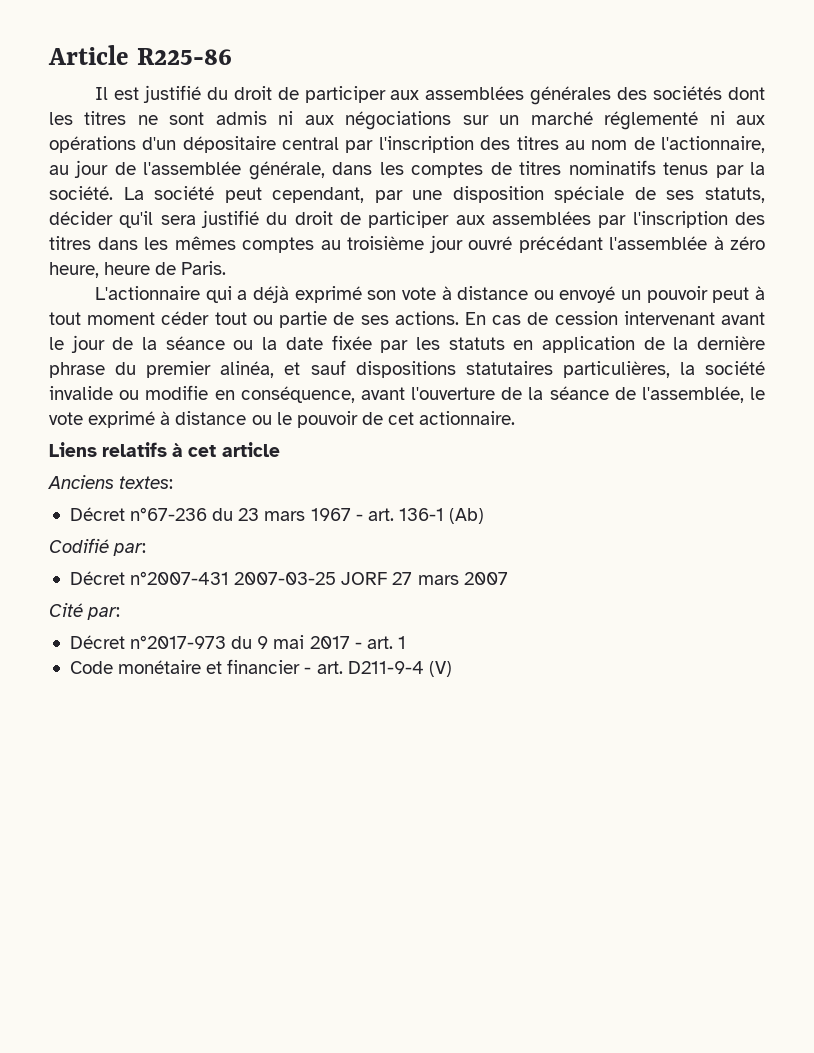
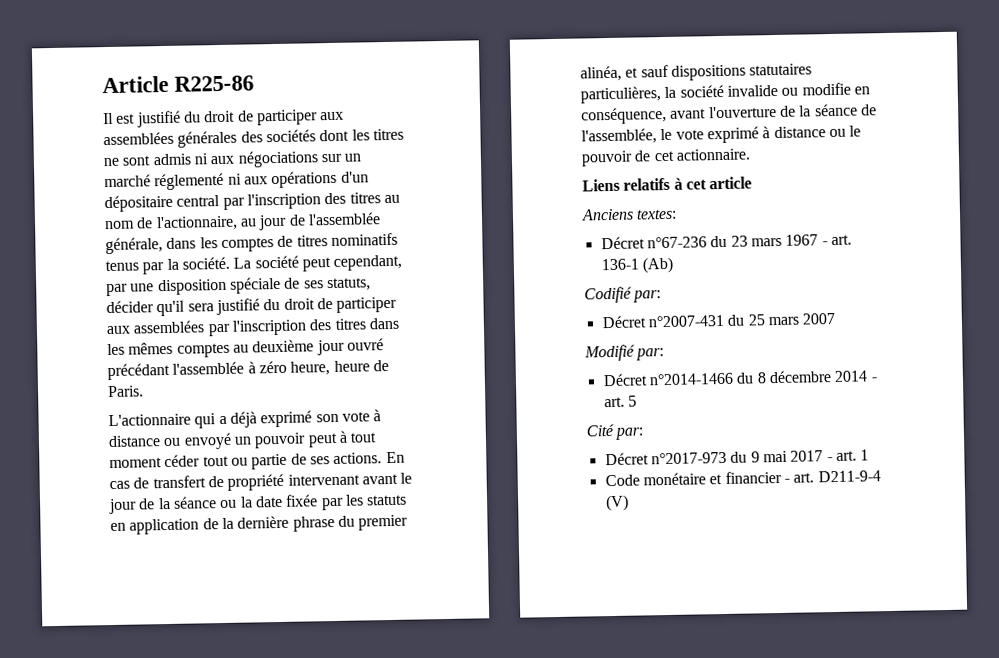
- La société peut cependant, par une disposition spéciale de ses statuts, décider qu'il sera justifié du droit de participer aux assemblées par l'inscription des titres dans les mêmes comptes au troisième jour ouvré précédant l'assemblée à zéro heure, heure de Paris.
+ La société peut cependant, par une disposition spéciale de ses statuts, décider qu'il sera justifié du droit de participer aux assemblées par l'inscription des titres dans les mêmes comptes au deuxième jour ouvré précédant l'assemblée à zéro heure, heure de Paris.
- En cas de cession intervenant avant le jour de la séance ou la date fixée par les statuts en application de la dernière phrase du premier alinéa, et sauf dispositions statutaires particulières, la société invalide ou modifie en conséquence, avant l'ouverture de la séance de l'assemblée, le vote exprimé à distance ou le pouvoir de cet actionnaire.
+ En cas de transfert de propriété intervenant avant le jour de la séance ou la date fixée par les statuts en application de la dernière phrase du premier alinéa, et sauf dispositions statutaires particulières, la société invalide ou modifie en conséquence, avant l'ouverture de la séance de l'assemblée, le vote exprimé à distance ou le pouvoir de cet actionnaire.
- Décret n°2007-431 2007-03-25 JORF 27 mars 2007
+ Décret n°2007-431 du 25 mars 2007
+ Modifié par:
+ Décret n°2014-1466 du 8 décembre 2014 - art. 5

